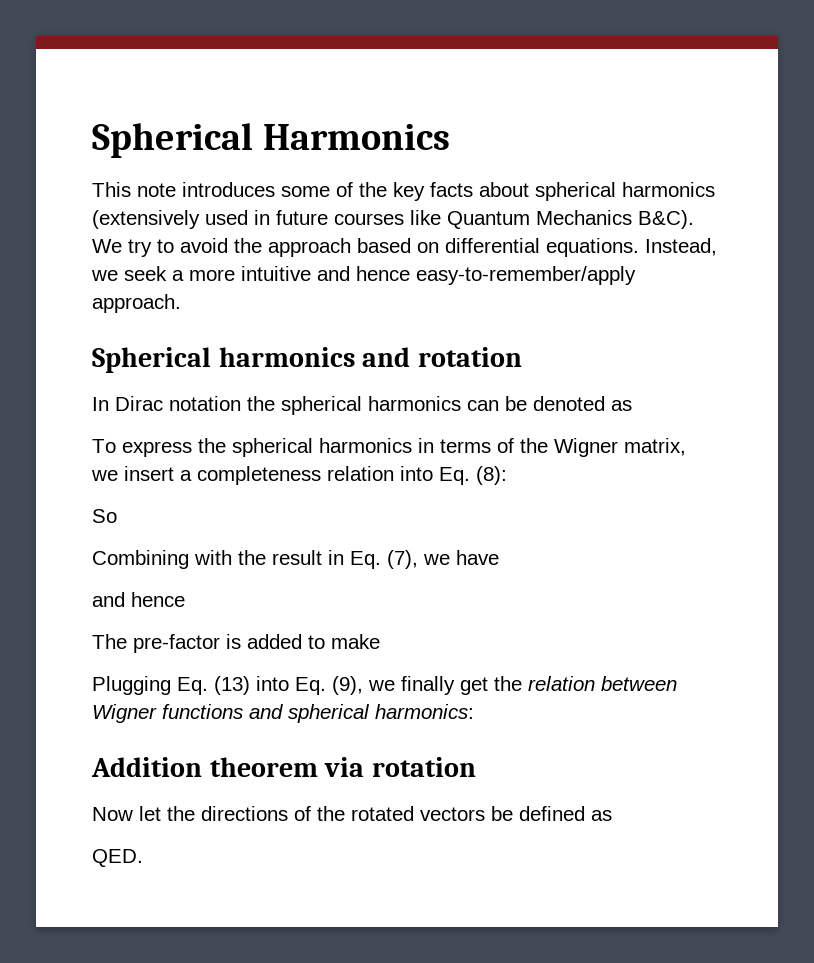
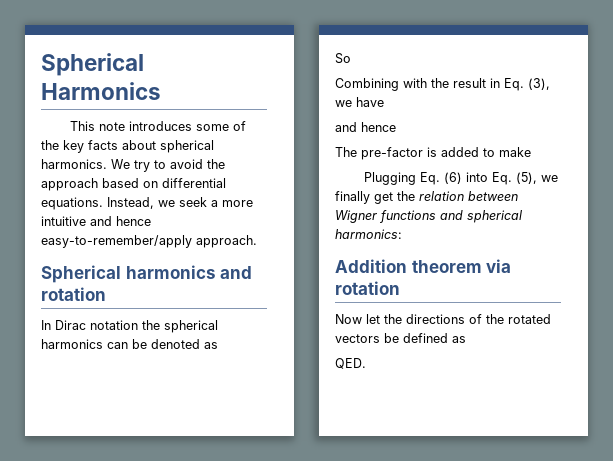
- This note introduces some of the key facts about spherical harmonics (extensively used in future courses like Quantum Mechanics B&C).
+ This note introduces some of the key facts about spherical harmonics.
- To express the spherical harmonics in terms of the Wigner matrix, we insert a completeness relation into Eq. (8):
- Combining with the result in Eq. (7), we have
+ Combining with the result in Eq. (3), we have
- Plugging Eq. (13) into Eq. (9), we finally get the relation between Wigner functions and spherical harmonics:
+ Plugging Eq. (6) into Eq. (5), we finally get the relation between Wigner functions and spherical harmonics:

